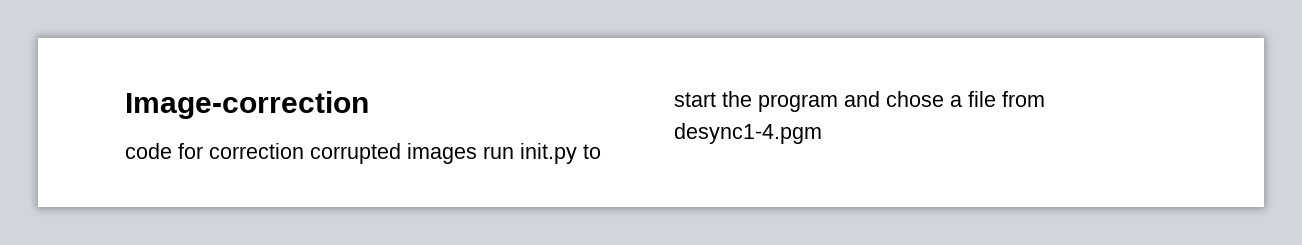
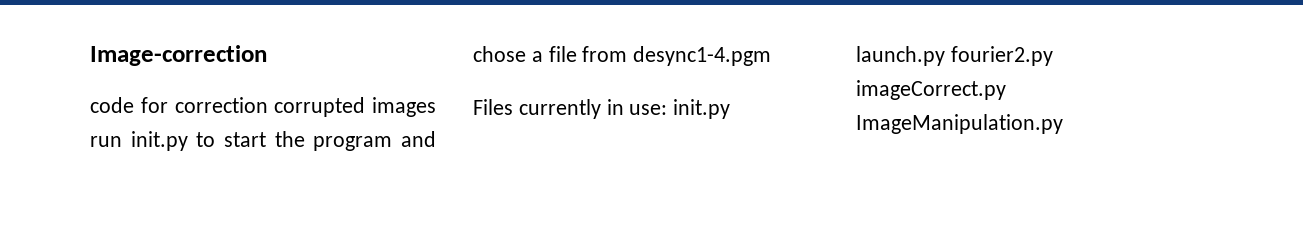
+ Files currently in use: init.py launch.py fourier2.py imageCorrect.py ImageManipulation.py

